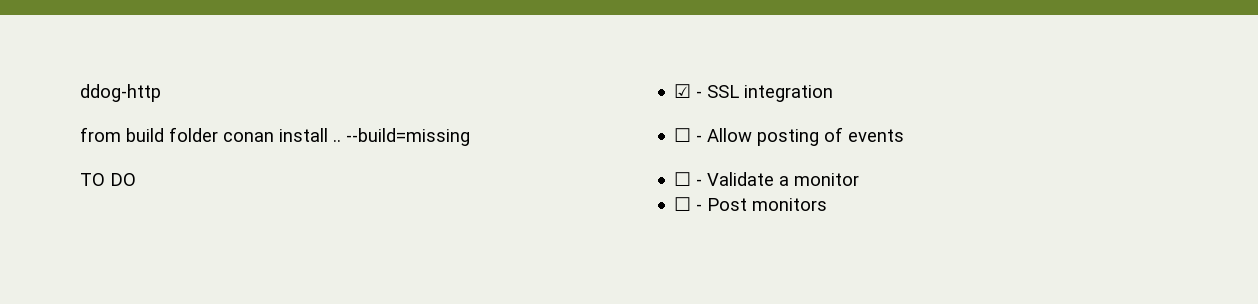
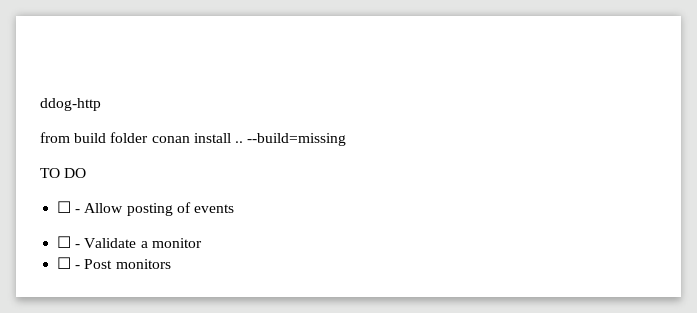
- ☑ - SSL integration

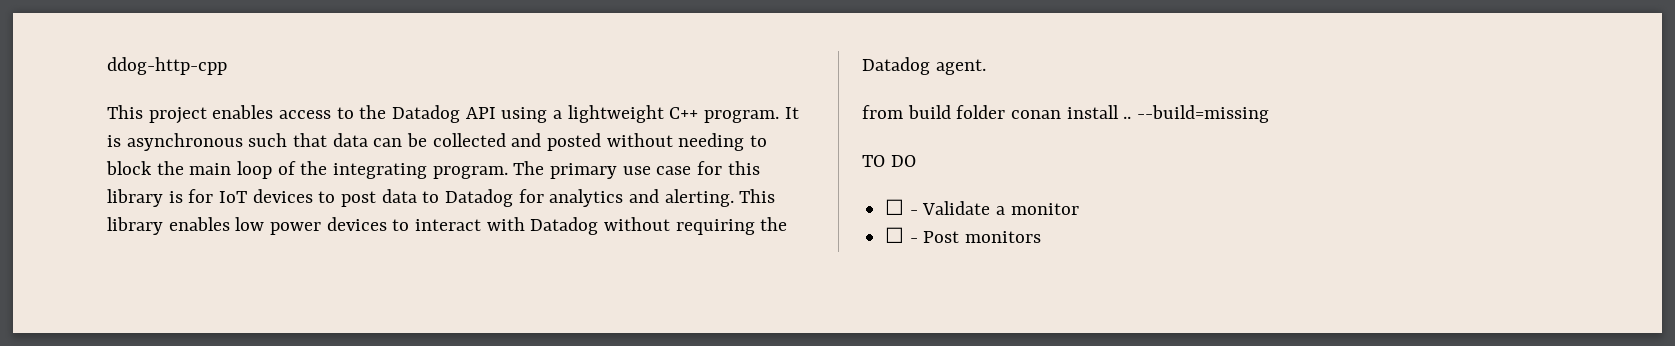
- ddog-http
+ ddog-http-cpp
+ This project enables access to the Datadog API using a lightweight C++ program. It is asynchronous such that data can be collected and posted without needing to block the main loop of the integrating program. The primary use case for this library is for IoT devices to post data to Datadog for analytics and alerting. This library enables low power devices to interact with Datadog without requiring the Datadog agent.
- ☐ - Allow posting of events

